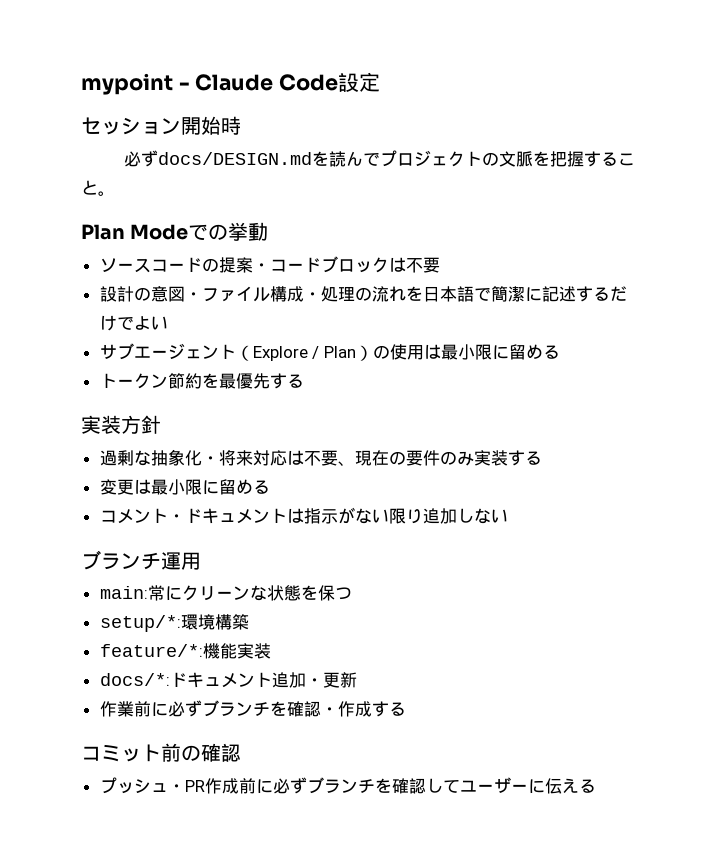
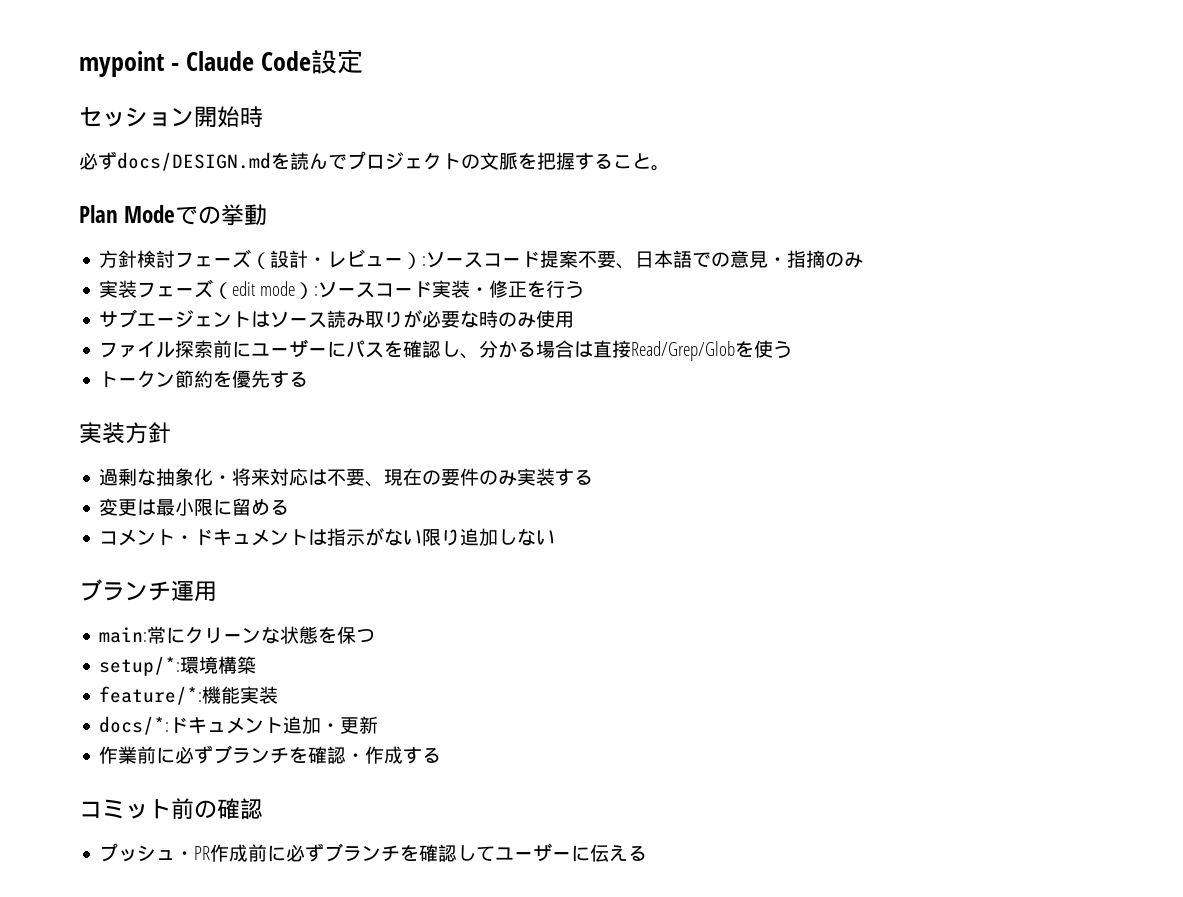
- ソースコードの提案・コードブロックは不要
- 設計の意図・ファイル構成・処理の流れを日本語で簡潔に記述するだけでよい
- サブエージェント（Explore / Plan）の使用は最小限に留める
+ 方針検討フェーズ（設計・レビュー）:ソースコード提案不要、日本語での意見・指摘のみ
+ 実装フェーズ（edit mode）:ソースコード実装・修正を行う
+ サブエージェントはソース読み取りが必要な時のみ使用
+ ファイル探索前にユーザーにパスを確認し、分かる場合は直接Read/Grep/Globを使う
- トークン節約を最優先する
+ トークン節約を優先する

